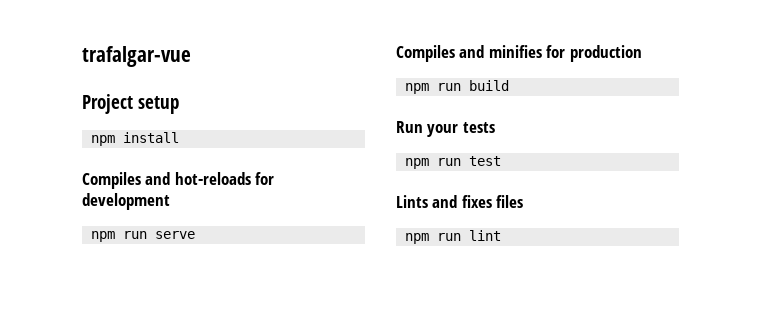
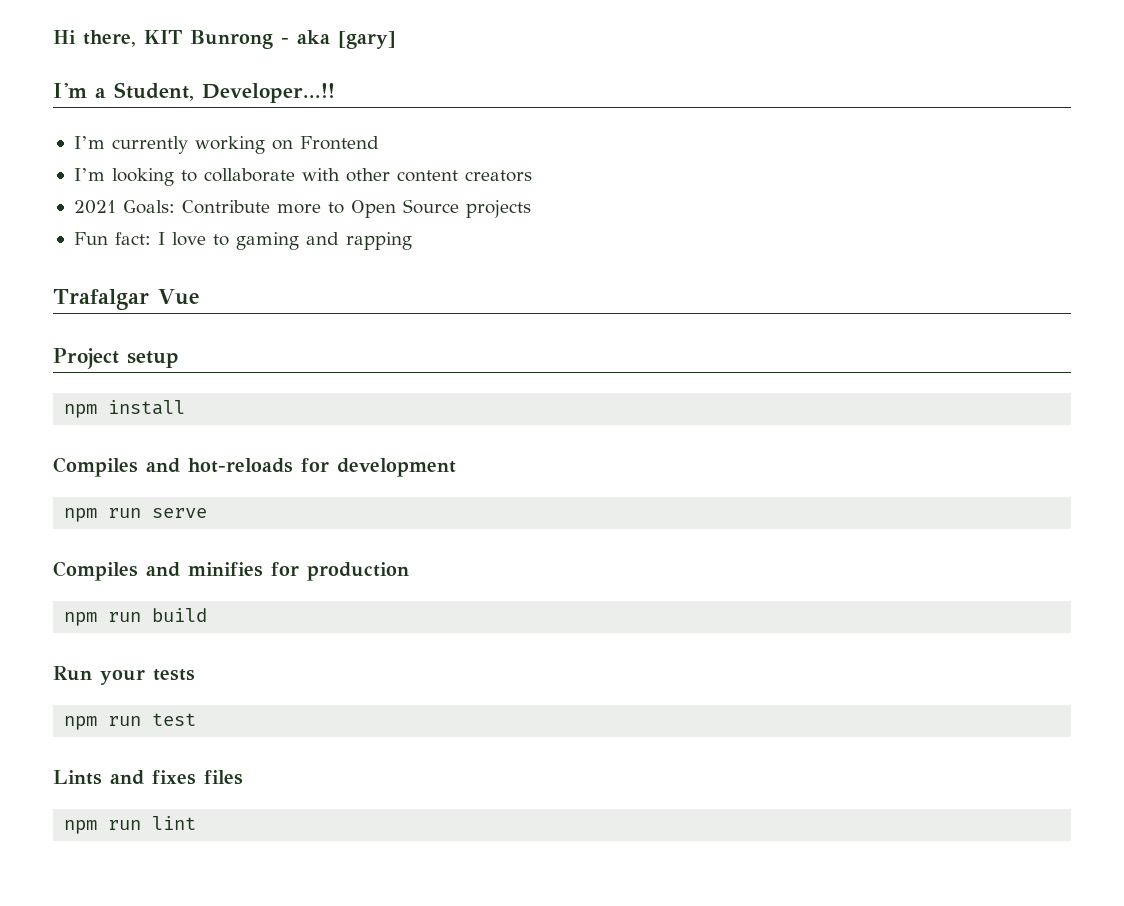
- trafalgar-vue
+ Hi there, KIT Bunrong - aka [gary]
+ I'm a Student, Developer...!!
+ I’m currently working on Frontend
+ I’m looking to collaborate with other content creators
+ 2021 Goals: Contribute more to Open Source projects
+ Fun fact: I love to gaming and rapping
+ Trafalgar Vue

